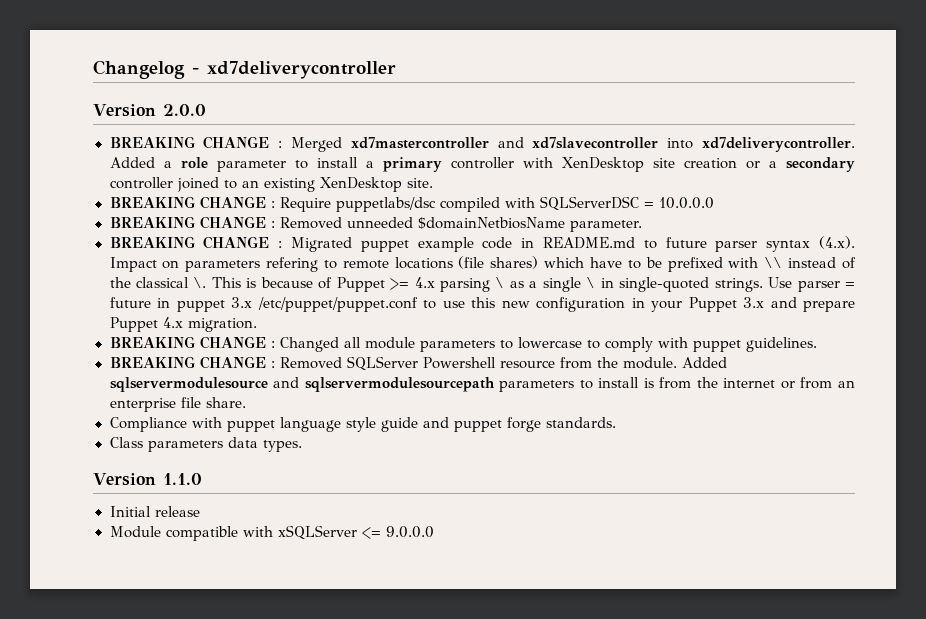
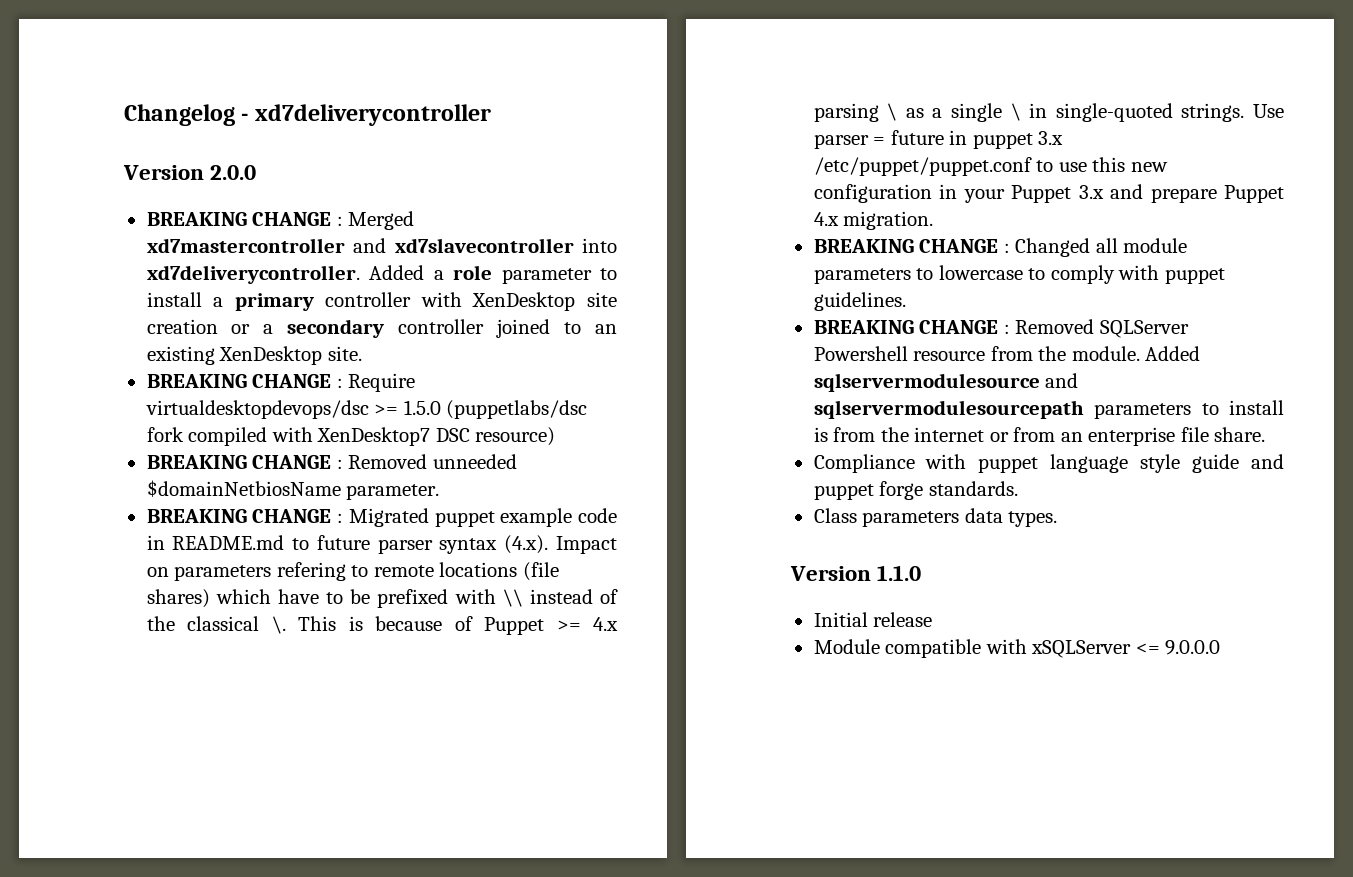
- BREAKING CHANGE : Require puppetlabs/dsc compiled with SQLServerDSC = 10.0.0.0
+ BREAKING CHANGE : Require virtualdesktopdevops/dsc >= 1.5.0 (puppetlabs/dsc fork compiled with XenDesktop7 DSC resource)

